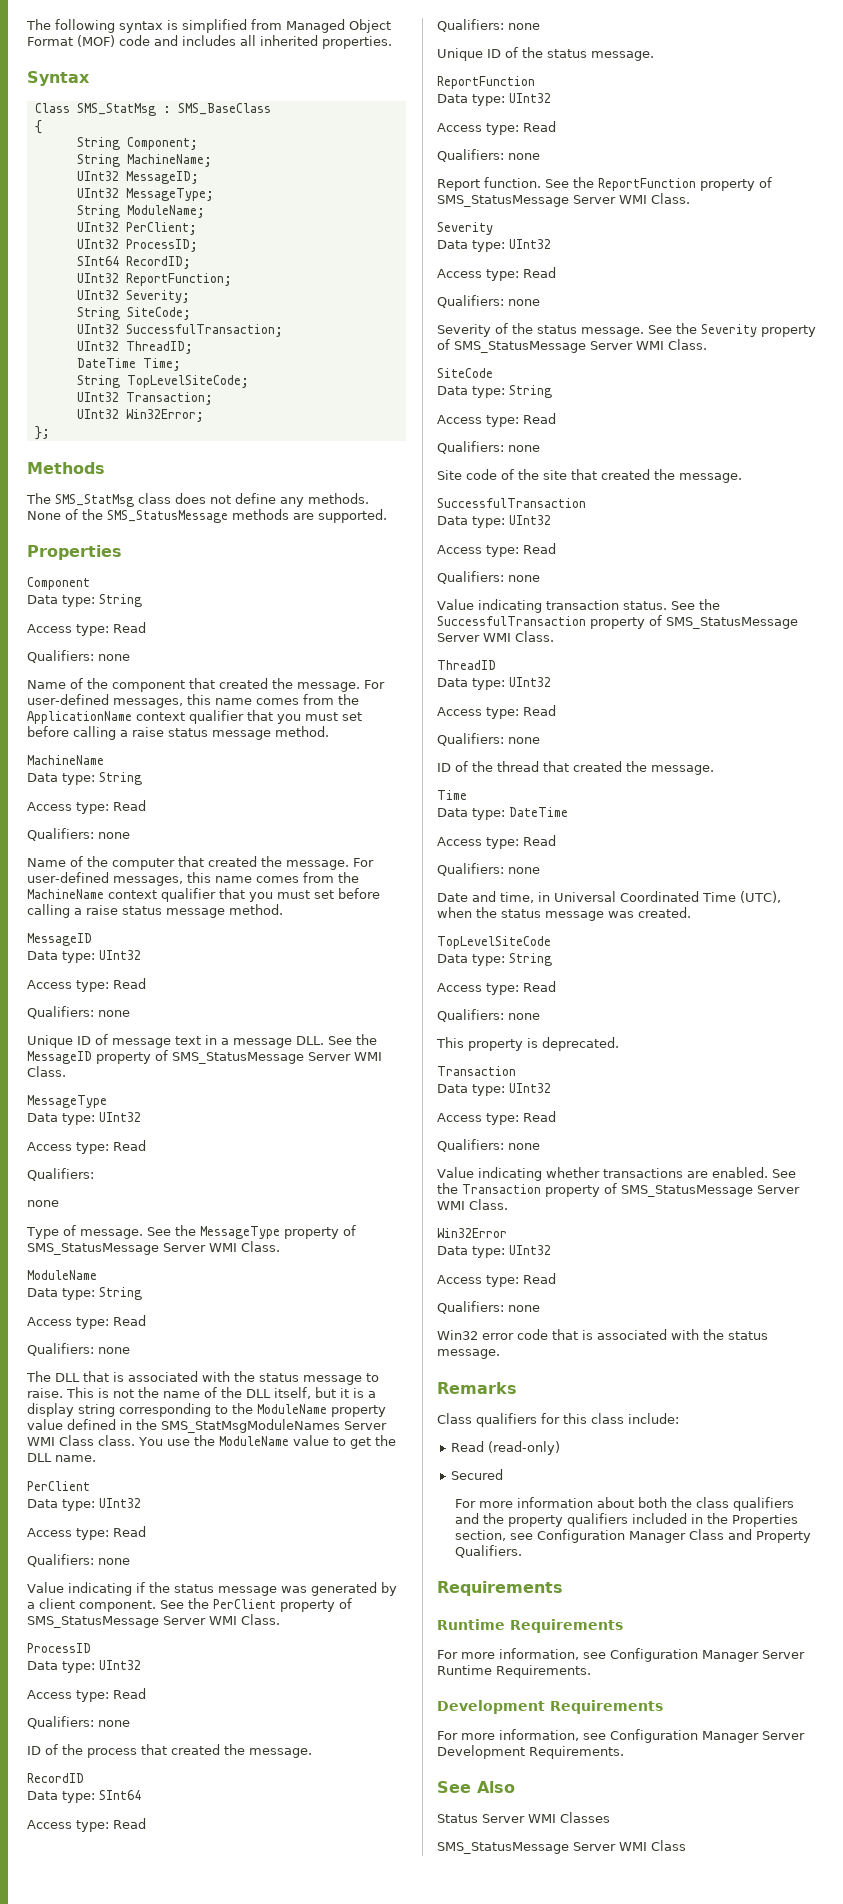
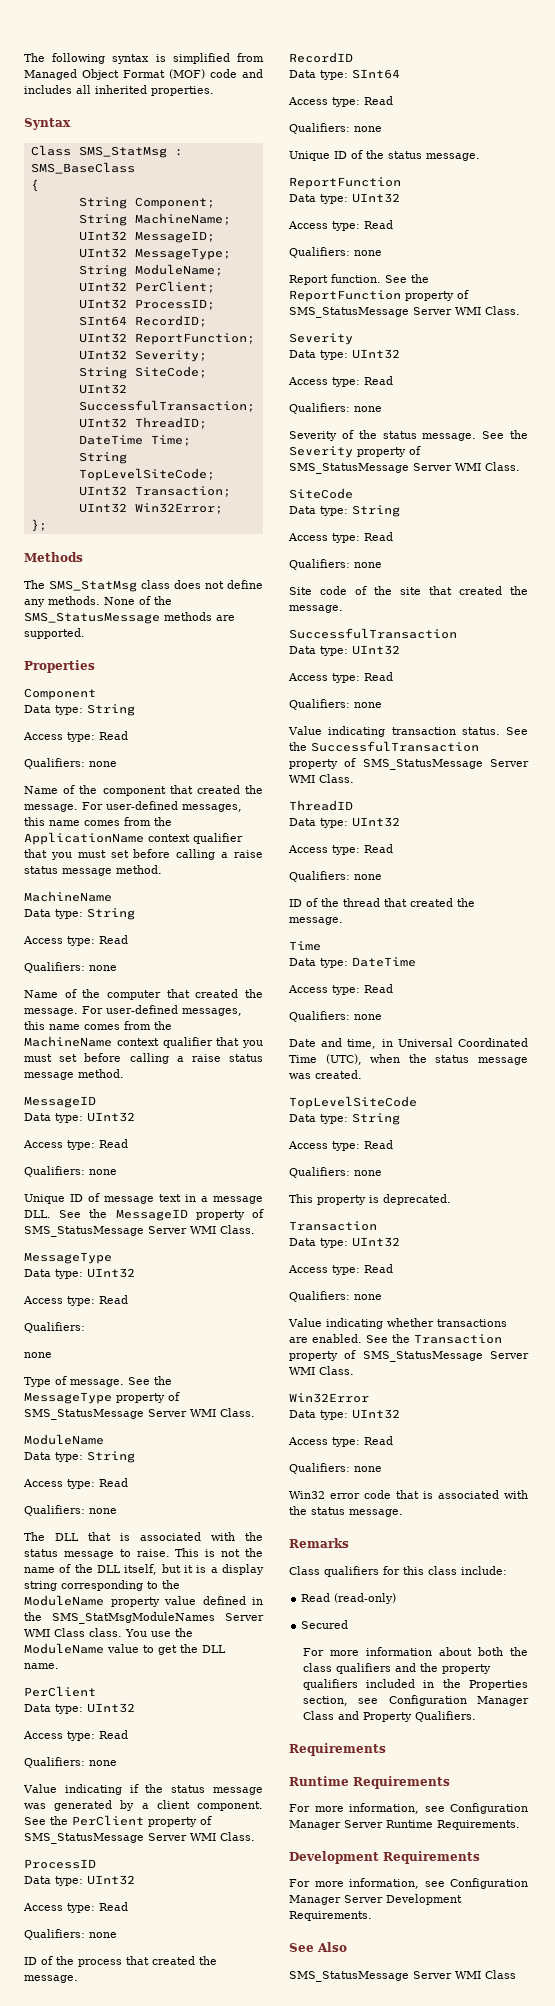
- Status Server WMI Classes

